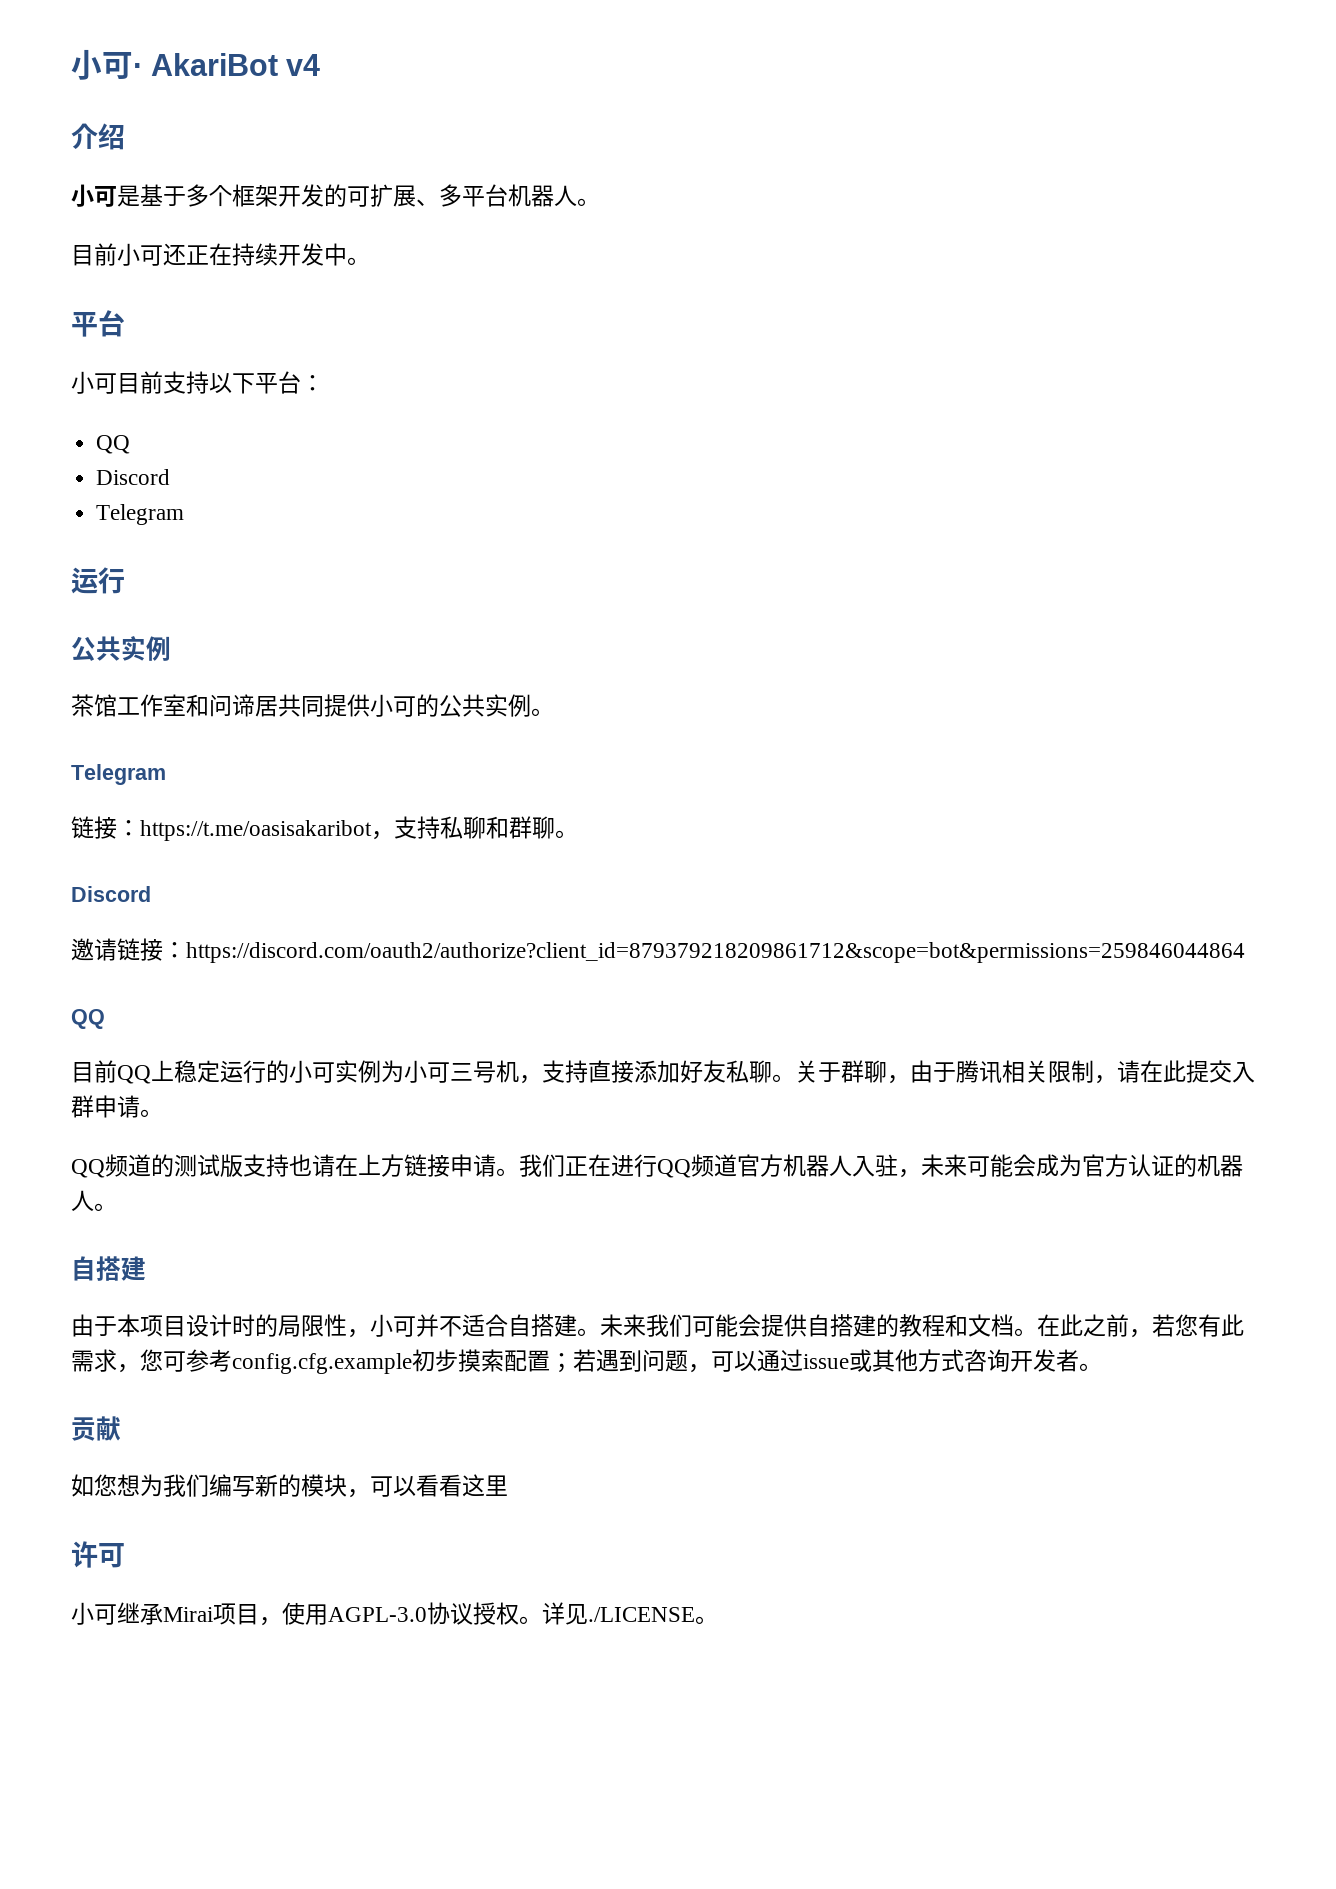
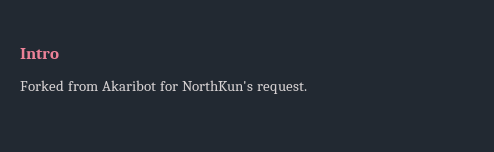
- 小可· AkariBot v4
- 介绍
- 小可是基于多个框架开发的可扩展、多平台机器人。
- 目前小可还正在持续开发中。
- 平台
- 小可目前支持以下平台：
- QQ
- Discord
- Telegram
- 运行
- 公共实例
- 茶馆工作室和问谛居共同提供小可的公共实例。
- Telegram
- 链接：https://t.me/oasisakaribot，支持私聊和群聊。
- Discord
- 邀请链接：https://discord.com/oauth2/authorize?client_id=879379218209861712&scope=bot&permissions=259846044864
- QQ
- 目前QQ上稳定运行的小可实例为小可三号机，支持直接添加好友私聊。关于群聊，由于腾讯相关限制，请在此提交入群申请。
- QQ频道的测试版支持也请在上方链接申请。我们正在进行QQ频道官方机器人入驻，未来可能会成为官方认证的机器人。
- 自搭建
- 由于本项目设计时的局限性，小可并不适合自搭建。未来我们可能会提供自搭建的教程和文档。在此之前，若您有此需求，您可参考config.cfg.example初步摸索配置；若遇到问题，可以通过issue或其他方式咨询开发者。
- 贡献
- 如您想为我们编写新的模块，可以看看这里
- 许可
- 小可继承Mirai项目，使用AGPL-3.0协议授权。详见./LICENSE。
+ Intro
+ Forked from Akaribot for NorthKun's request.

